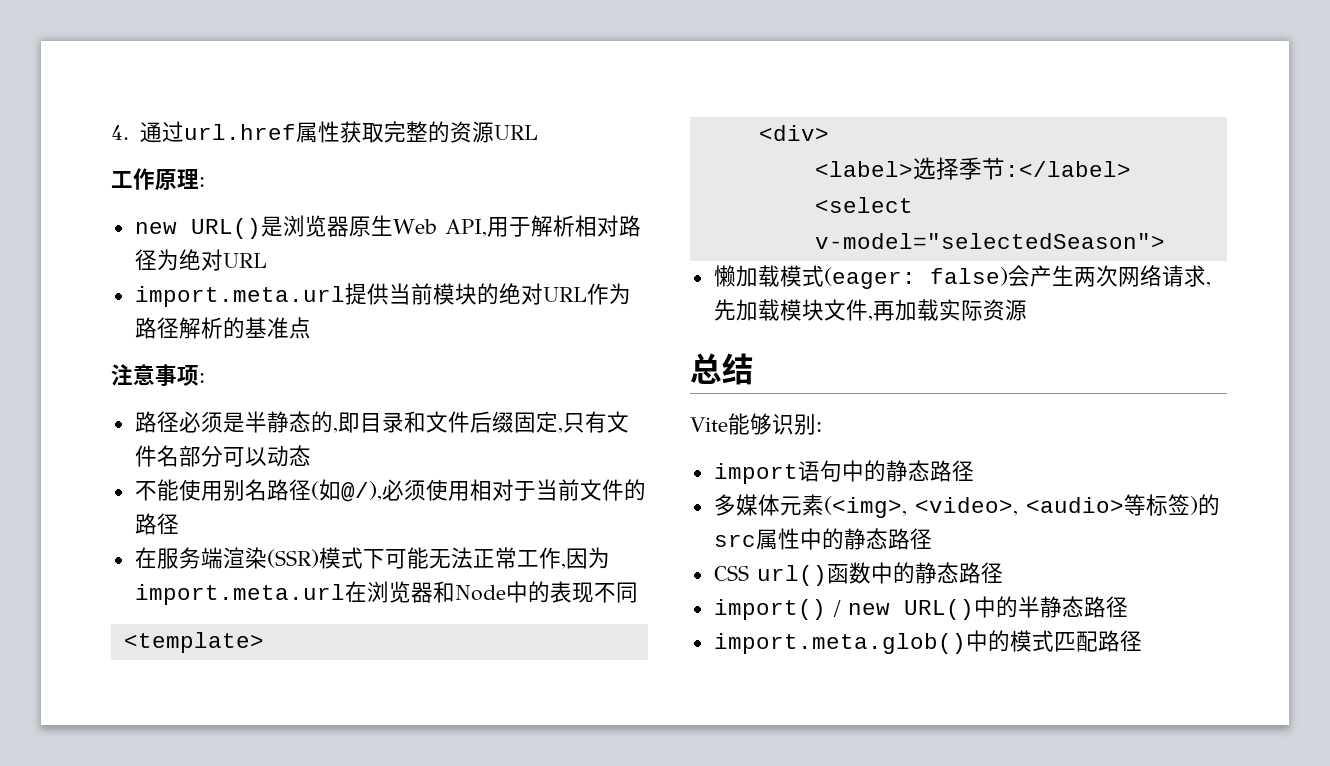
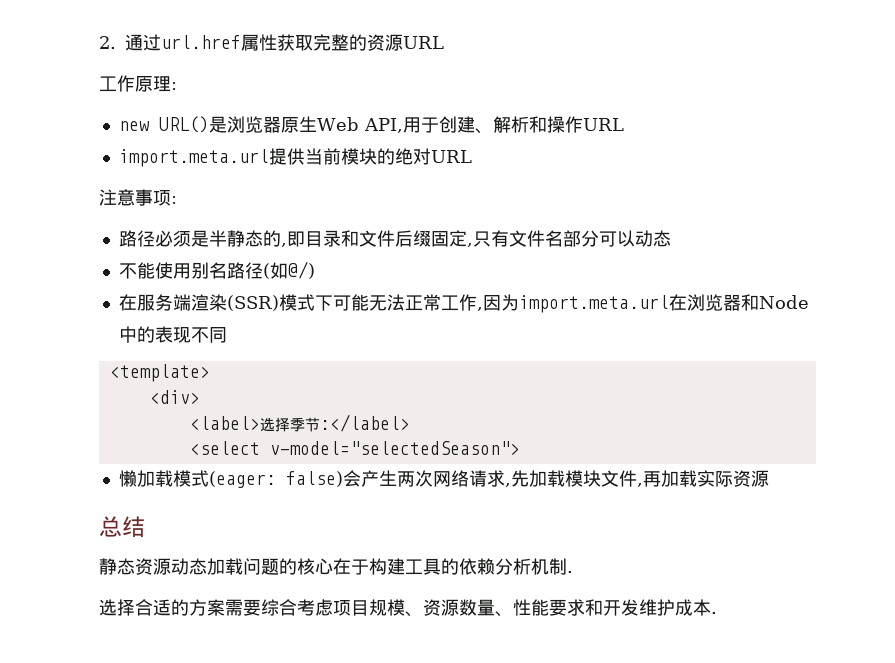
- 4.通过url.href属性获取完整的资源URL
+ 2.通过url.href属性获取完整的资源URL
- new URL()是浏览器原生Web API,用于解析相对路径为绝对URL
+ new URL()是浏览器原生Web API,用于创建、解析和操作URL
- import.meta.url提供当前模块的绝对URL作为路径解析的基准点
+ import.meta.url提供当前模块的绝对URL
- 不能使用别名路径(如@/),必须使用相对于当前文件的路径
+ 不能使用别名路径(如@/)
- Vite能够识别:
- import语句中的静态路径
- 多媒体元素(<img>, <video>, <audio>等标签)的src属性中的静态路径
- CSS url()函数中的静态路径
- import() / new URL()中的半静态路径
- import.meta.glob()中的模式匹配路径
+ 静态资源动态加载问题的核心在于构建工具的依赖分析机制.
+ 选择合适的方案需要综合考虑项目规模、资源数量、性能要求和开发维护成本.

